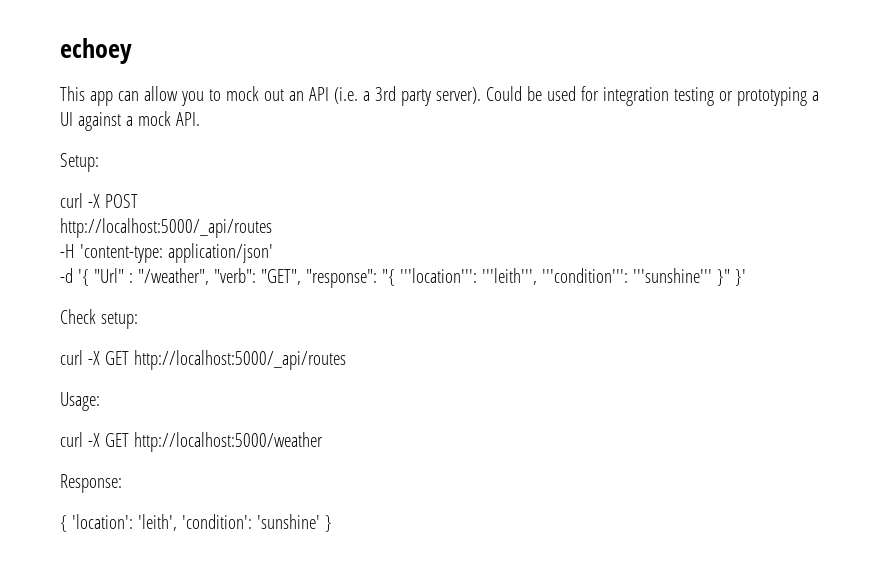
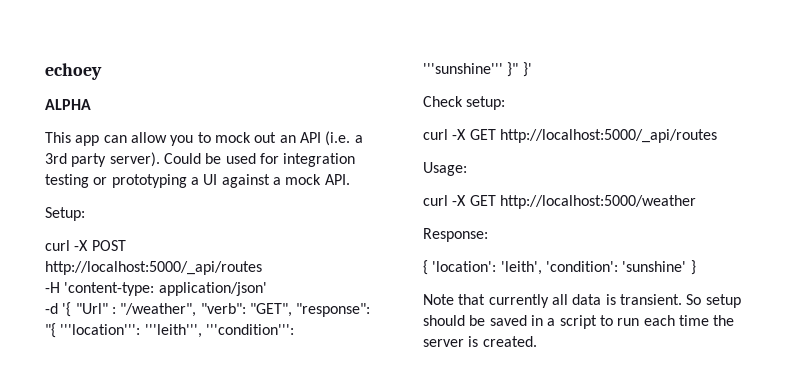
+ ALPHA
+ Note that currently all data is transient. So setup should be saved in a script to run each time the server is created.

